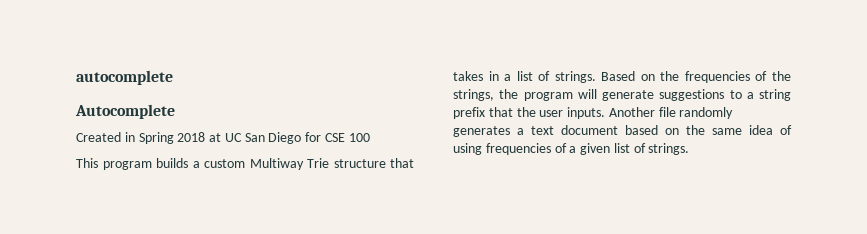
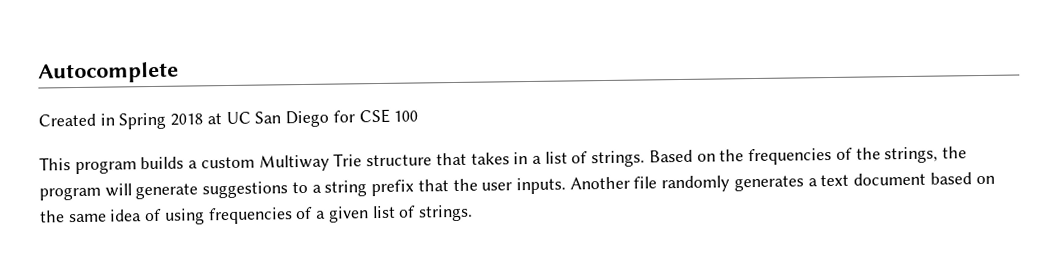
- autocomplete

